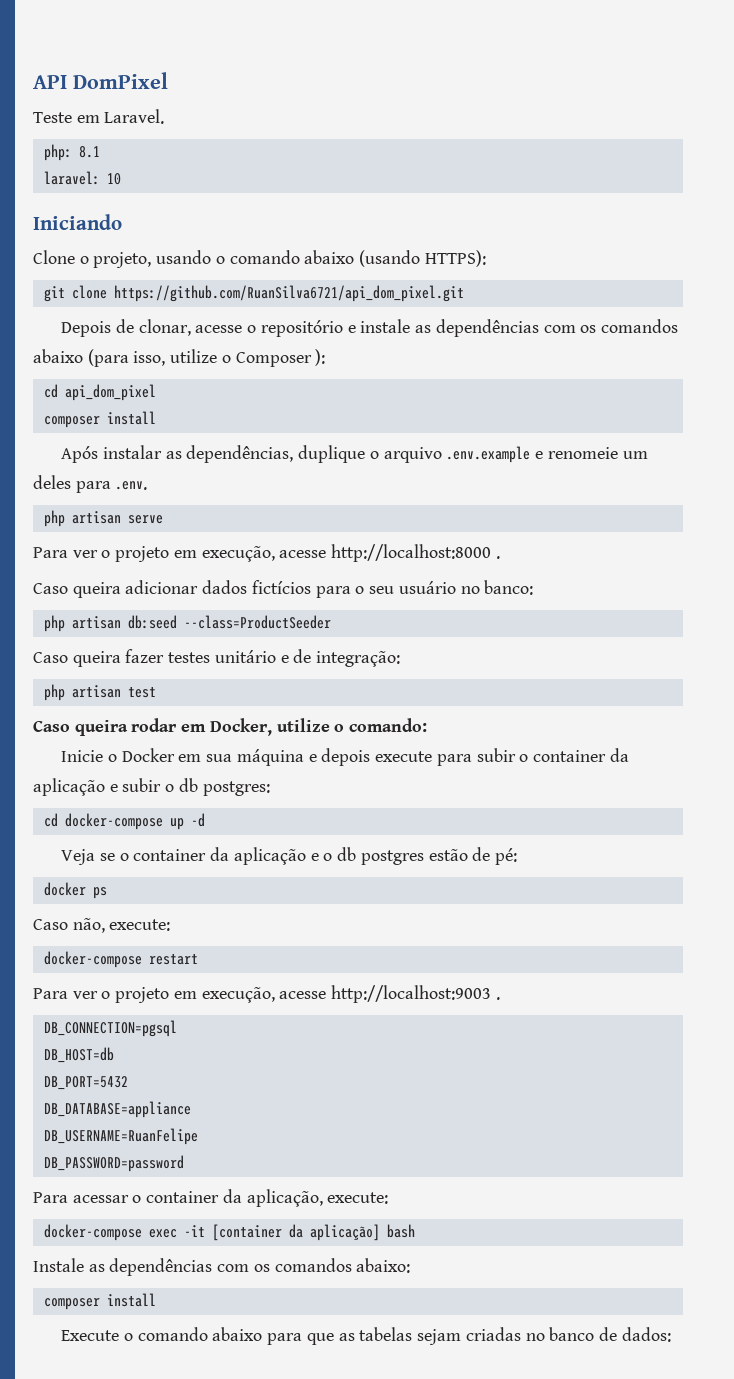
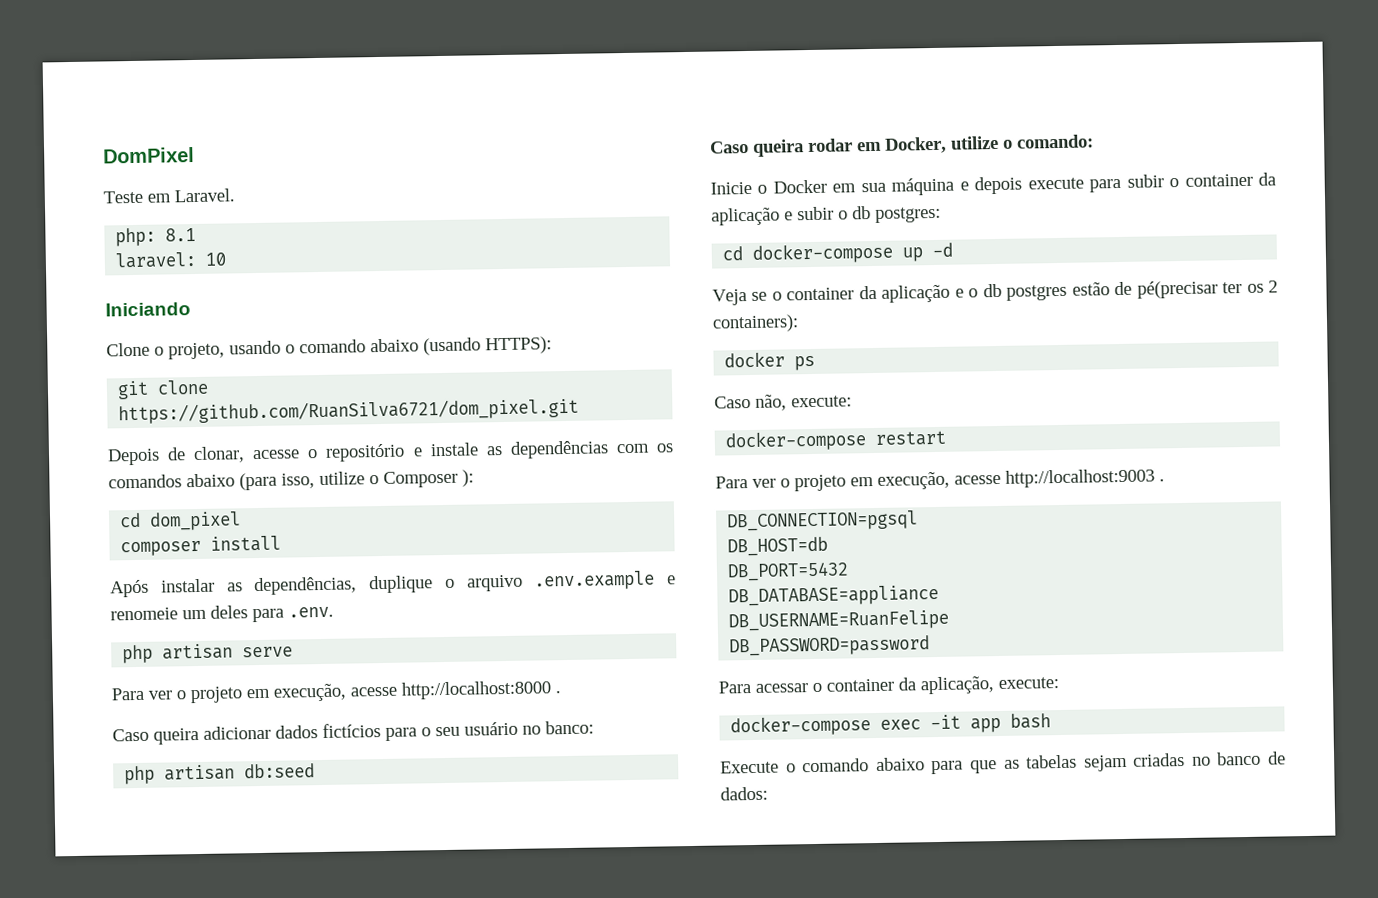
- API DomPixel
+ DomPixel
- git clone https://github.com/RuanSilva6721/api_dom_pixel.git
+ git clone https://github.com/RuanSilva6721/dom_pixel.git
- cd api_dom_pixel
+ cd dom_pixel
- php artisan db:seed --class=ProductSeeder
- Caso queira fazer testes unitário e de integração:
- php artisan test
+ php artisan db:seed
- Veja se o container da aplicação e o db postgres estão de pé:
+ Veja se o container da aplicação e o db postgres estão de pé(precisar ter os 2 containers):
- docker-compose exec -it [container da aplicação] bash
- Instale as dependências com os comandos abaixo:
- composer install
+ docker-compose exec -it app bash

